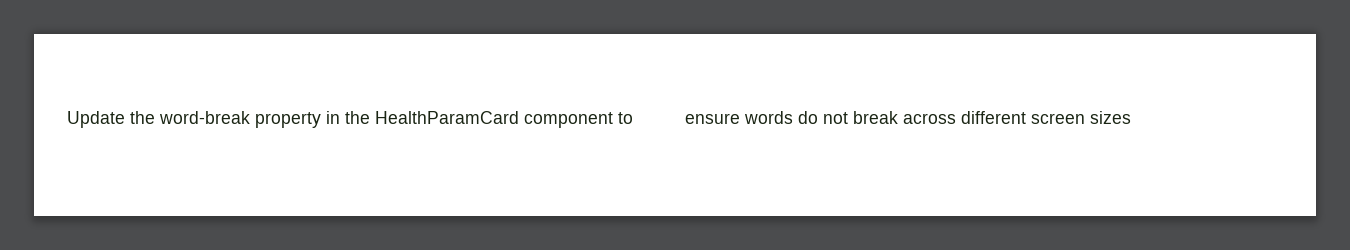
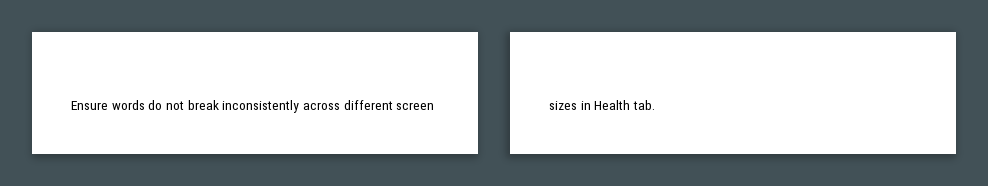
- Update the word-break property in the HealthParamCard component to ensure words do not break across different screen sizes
+ Ensure words do not break inconsistently across different screen sizes in Health tab.

